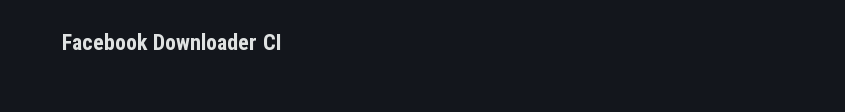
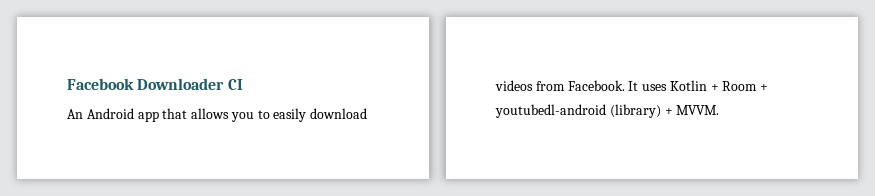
+ An Android app that allows you to easily download videos from Facebook. It uses Kotlin + Room + youtubedl-android (library) + MVVM.

